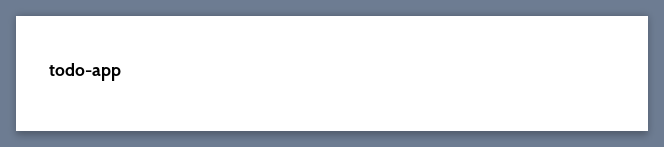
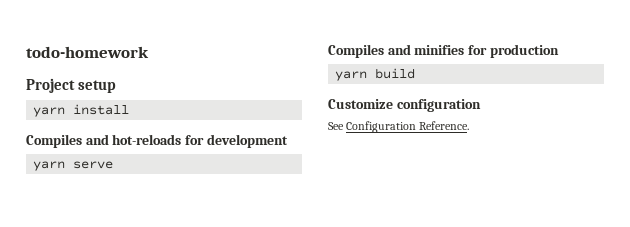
- todo-app
+ todo-homework
+ Project setup
+ yarn install
+ Compiles and hot-reloads for development
+ yarn serve
+ Compiles and minifies for production
+ yarn build
+ Customize configuration
+ See Configuration Reference.

